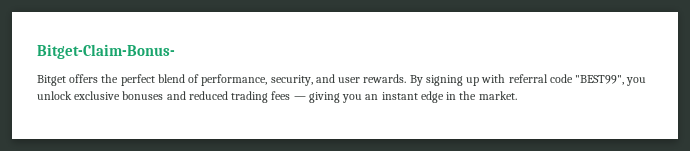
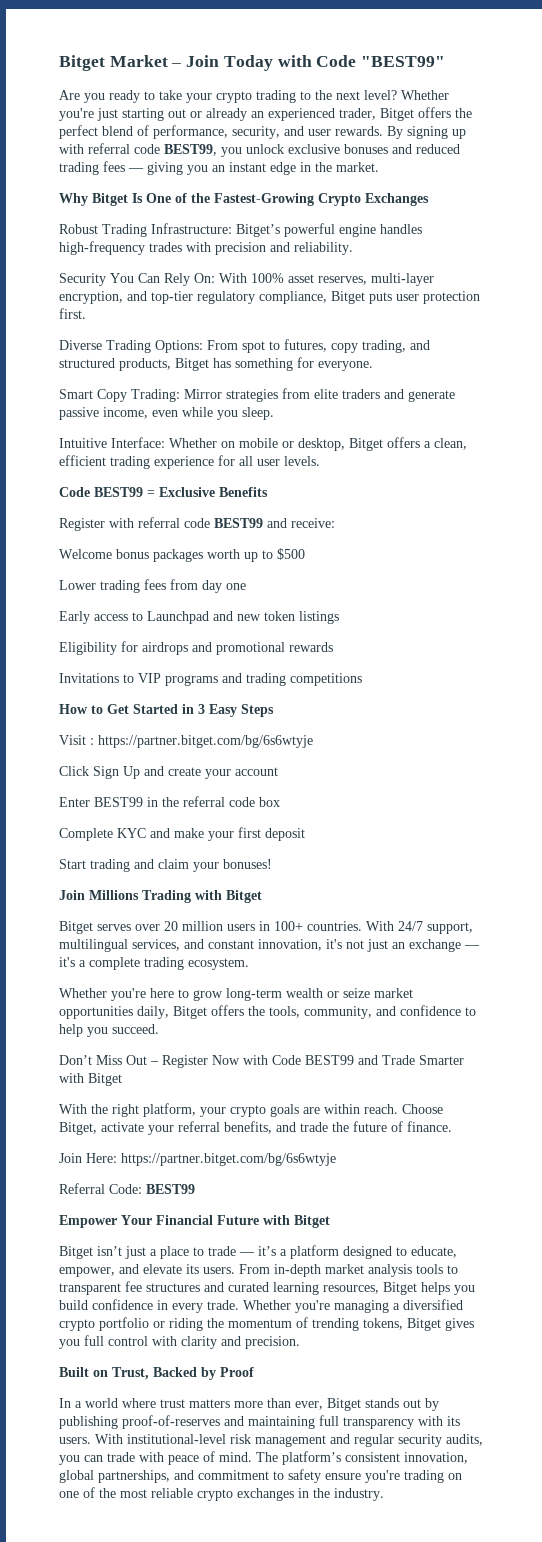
- Bitget-Claim-Bonus-
- Bitget offers the perfect blend of performance, security, and user rewards.
+ Bitget Market – Join Today with Code "BEST99"
+ Are you ready to take your crypto trading to the next level? Whether you're just starting out or already an experienced trader, Bitget offers the perfect blend of performance, security, and user rewards.
- By signing up with referral code "BEST99", you unlock exclusive bonuses and reduced trading fees — giving you an instant edge in the market.
+ By signing up with referral code BEST99, you unlock exclusive bonuses and reduced trading fees — giving you an instant edge in the market.
+ Why Bitget Is One of the Fastest-Growing Crypto Exchanges
+ Robust Trading Infrastructure: Bitget’s powerful engine handles high-frequency trades with precision and reliability.
+ Security You Can Rely On: With 100% asset reserves, multi-layer encryption, and top-tier regulatory compliance, Bitget puts user protection first.
+ Diverse Trading Options: From spot to futures, copy trading, and structured products, Bitget has something for everyone.
+ Smart Copy Trading: Mirror strategies from elite traders and generate passive income, even while you sleep.
+ Intuitive Interface: Whether on mobile or desktop, Bitget offers a clean, efficient trading experience for all user levels.
+ Code BEST99 = Exclusive Benefits
+ Register with referral code BEST99 and receive:
+ Welcome bonus packages worth up to $500
+ Lower trading fees from day one
+ Early access to Launchpad and new token listings
+ Eligibility for airdrops and promotional rewards
+ Invitations to VIP programs and trading competitions
+ How to Get Started in 3 Easy Steps
+ Visit : https://partner.bitget.com/bg/6s6wtyje
+ Click Sign Up and create your account
+ Enter BEST99 in the referral code box
+ Complete KYC and make your first deposit
+ Start trading and claim your bonuses!
+ Join Millions Trading with Bitget
+ Bitget serves over 20 million users in 100+ countries. With 24/7 support, multilingual services, and constant innovation, it's not just an exchange — it's a complete trading ecosystem.
+ Whether you're here to grow long-term wealth or seize market opportunities daily, Bitget offers the tools, community, and confidence to help you succeed.
+ Don’t Miss Out – Register Now with Code BEST99 and Trade Smarter with Bitget
+ With the right platform, your crypto goals are within reach. Choose Bitget, activate your referral benefits, and trade the future of finance.
+ Join Here: https://partner.bitget.com/bg/6s6wtyje
+ Referral Code: BEST99
+ Empower Your Financial Future with Bitget
+ Bitget isn’t just a place to trade — it’s a platform designed to educate, empower, and elevate its users. From in-depth market analysis tools to transparent fee structures and curated learning resources, Bitget helps you build confidence in every trade. Whether you're managing a diversified crypto portfolio or riding the momentum of trending tokens, Bitget gives you full control with clarity and precision.
+ Built on Trust, Backed by Proof
+ In a world where trust matters more than ever, Bitget stands out by publishing proof-of-reserves and maintaining full transparency with its users. With institutional-level risk management and regular security audits, you can trade with peace of mind. The platform’s consistent innovation, global partnerships, and commitment to safety ensure you're trading on one of the most reliable crypto exchanges in the industry.

